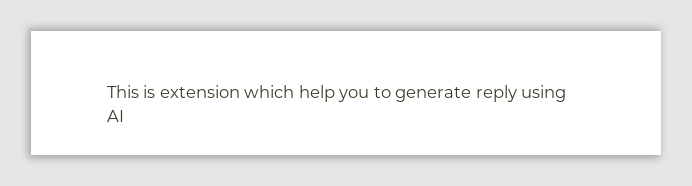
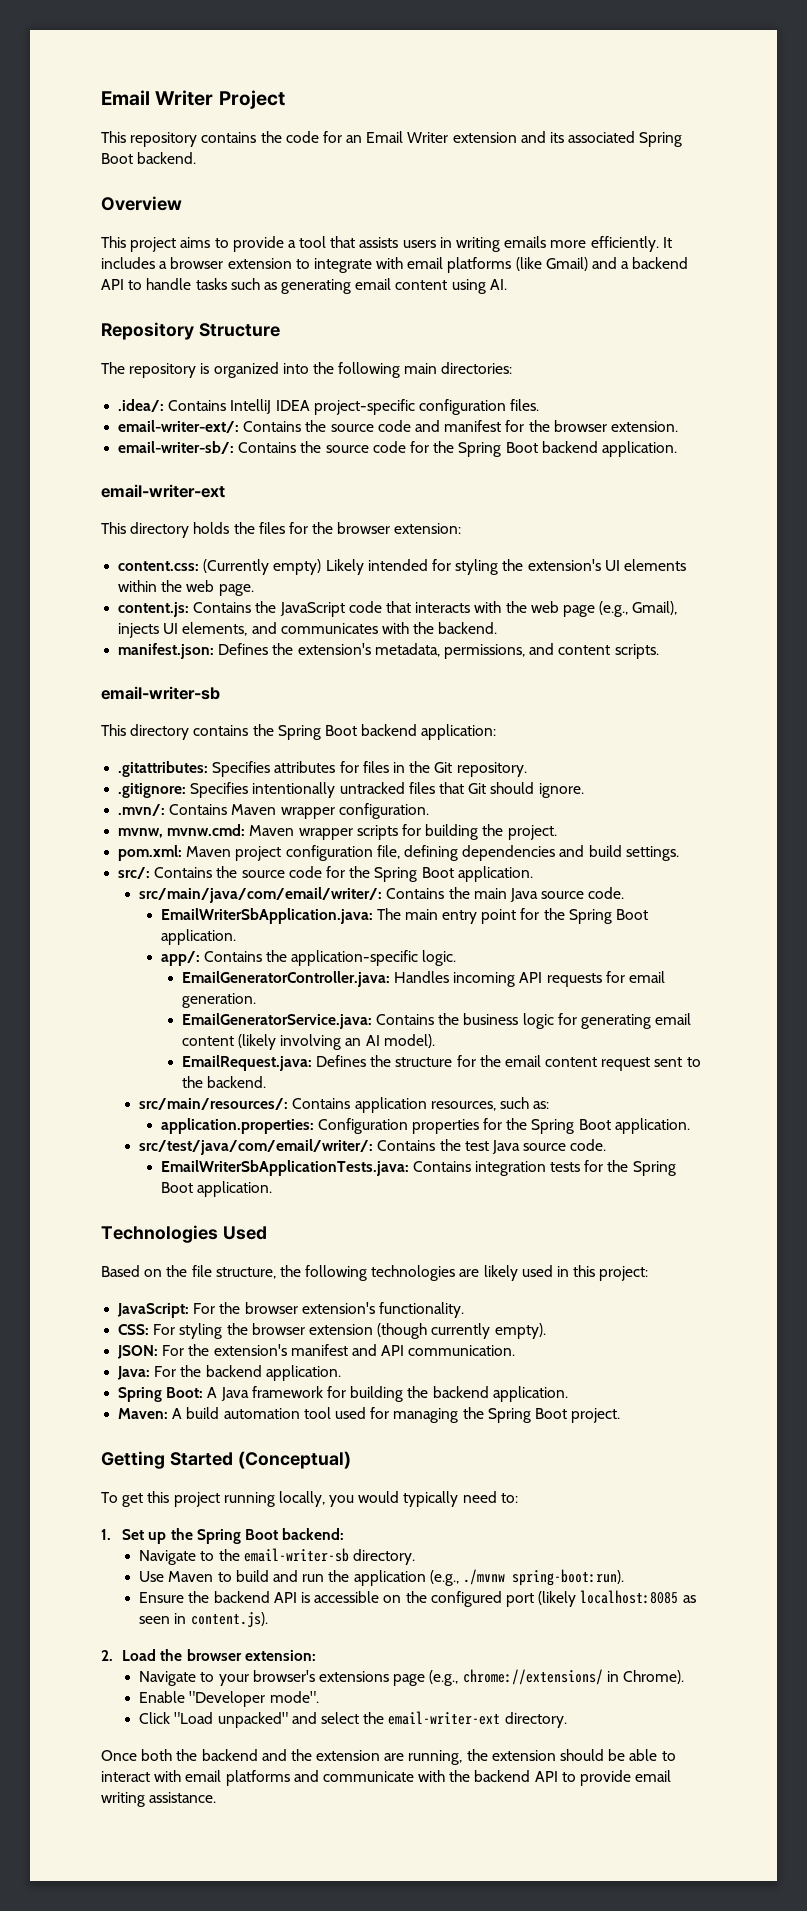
- This is extension which help you to generate reply using AI
+ Email Writer Project
+ This repository contains the code for an Email Writer extension and its associated Spring Boot backend.
+ Overview
+ This project aims to provide a tool that assists users in writing emails more efficiently. It includes a browser extension to integrate with email platforms (like Gmail) and a backend API to handle tasks such as generating email content using AI.
+ Repository Structure
+ The repository is organized into the following main directories:
+ .idea/: Contains IntelliJ IDEA project-specific configuration files.
+ email-writer-ext/: Contains the source code and manifest for the browser extension.
+ email-writer-sb/: Contains the source code for the Spring Boot backend application.
+ email-writer-ext
+ This directory holds the files for the browser extension:
+ content.css: (Currently empty) Likely intended for styling the extension's UI elements within the web page.
+ content.js: Contains the JavaScript code that interacts with the web page (e.g., Gmail), injects UI elements, and communicates with the backend.
+ manifest.json: Defines the extension's metadata, permissions, and content scripts.
+ email-writer-sb
+ This directory contains the Spring Boot backend application:
+ .gitattributes: Specifies attributes for files in the Git repository.
+ .gitignore: Specifies intentionally untracked files that Git should ignore.
+ .mvn/: Contains Maven wrapper configuration.
+ mvnw, mvnw.cmd: Maven wrapper scripts for building the project.
+ pom.xml: Maven project configuration file, defining dependencies and build settings.
+ src/: Contains the source code for the Spring Boot application.
+ src/main/java/com/email/writer/: Contains the main Java source code.
+ EmailWriterSbApplication.java: The main entry point for the Spring Boot application.
+ app/: Contains the application-specific logic.
+ EmailGeneratorController.java: Handles incoming API requests for email generation.
+ EmailGeneratorService.java: Contains the business logic for generating email content (likely involving an AI model).
+ EmailRequest.java: Defines the structure for the email content request sent to the backend.
+ src/main/resources/: Contains application resources, such as:
+ application.properties: Configuration properties for the Spring Boot application.
+ src/test/java/com/email/writer/: Contains the test Java source code.
+ EmailWriterSbApplicationTests.java: Contains integration tests for the Spring Boot application.
+ Technologies Used
+ Based on the file structure, the following technologies are likely used in this project:
+ JavaScript: For the browser extension's functionality.
+ CSS: For styling the browser extension (though currently empty).
+ JSON: For the extension's manifest and API communication.
+ Java: For the backend application.
+ Spring Boot: A Java framework for building the backend application.
+ Maven: A build automation tool used for managing the Spring Boot project.
+ Getting Started (Conceptual)
+ To get this project running locally, you would typically need to:
+ 1. Set up the Spring Boot backend:
+ Navigate to the email-writer-sb directory.
+ Use Maven to build and run the application (e.g., ./mvnw spring-boot:run).
+ Ensure the backend API is accessible on the configured port (likely localhost:8085 as seen in content.js).
+ 2. Load the browser extension:
+ Navigate to your browser's extensions page (e.g., chrome://extensions/ in Chrome).
+ Enable "Developer mode".
+ Click "Load unpacked" and select the email-writer-ext directory.
+ Once both the backend and the extension are running, the extension should be able to interact with email platforms and communicate with the backend API to provide email writing assistance.

